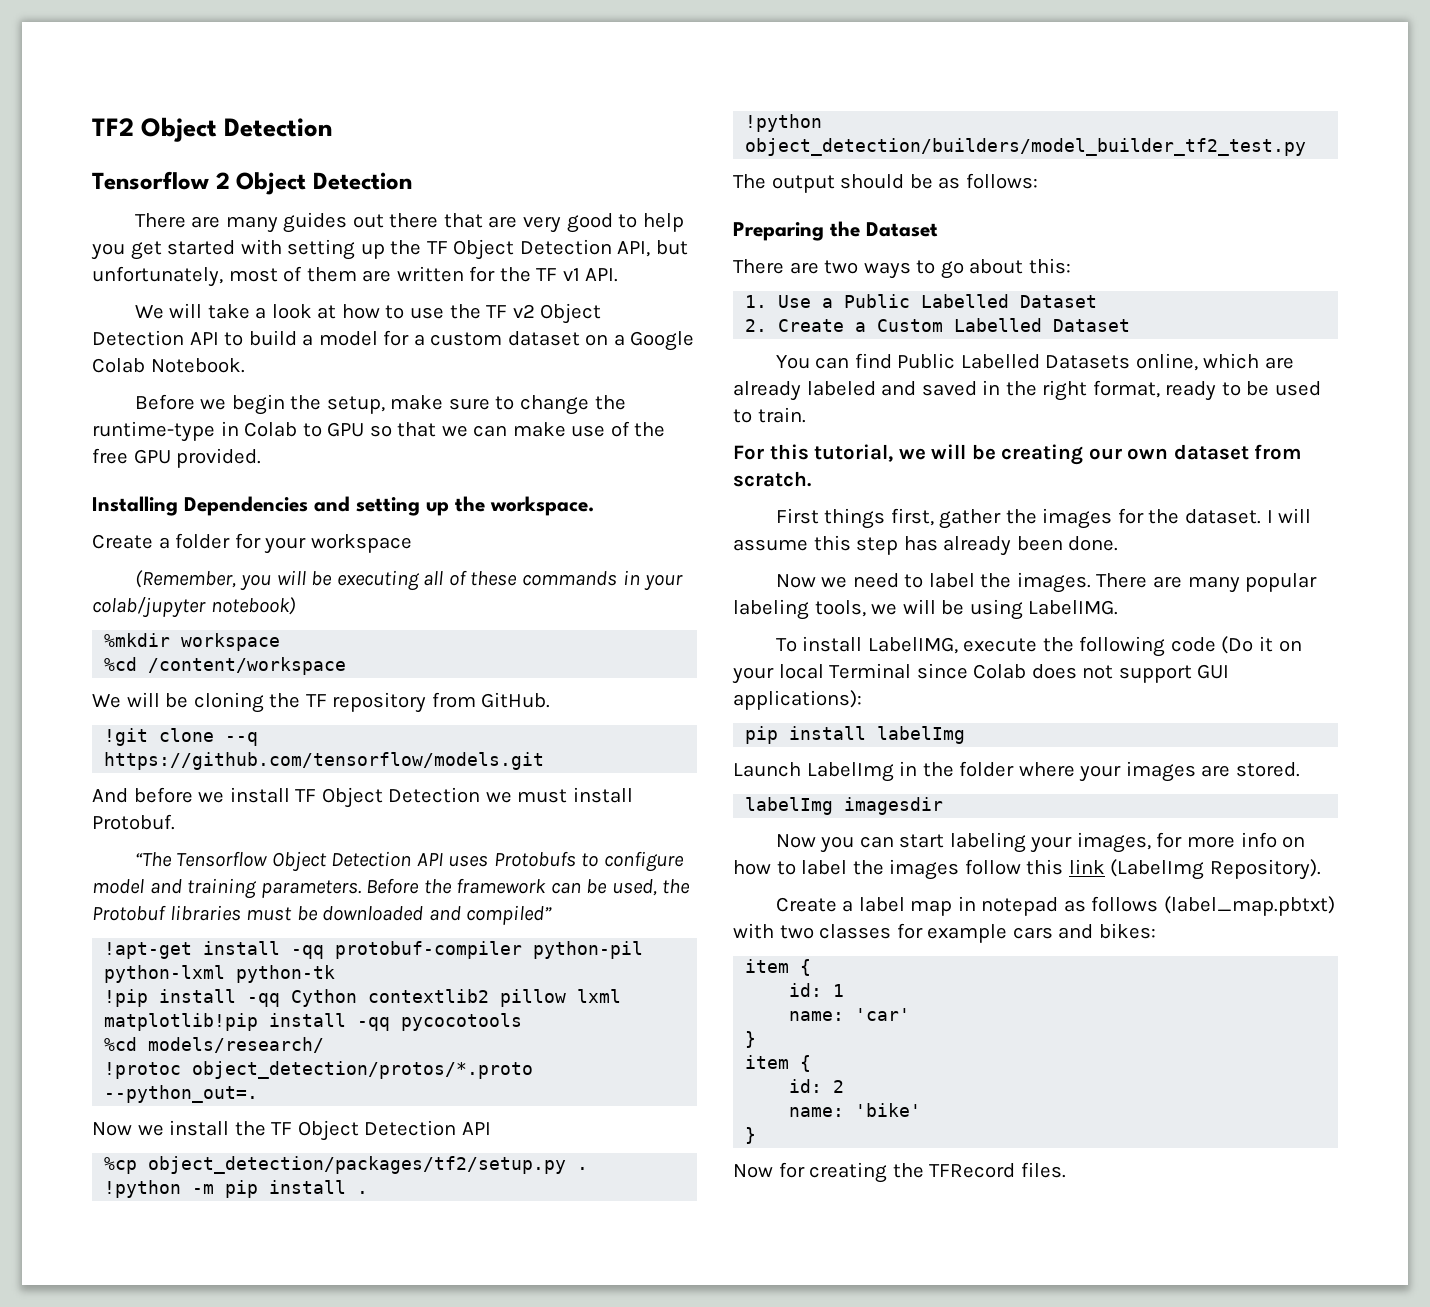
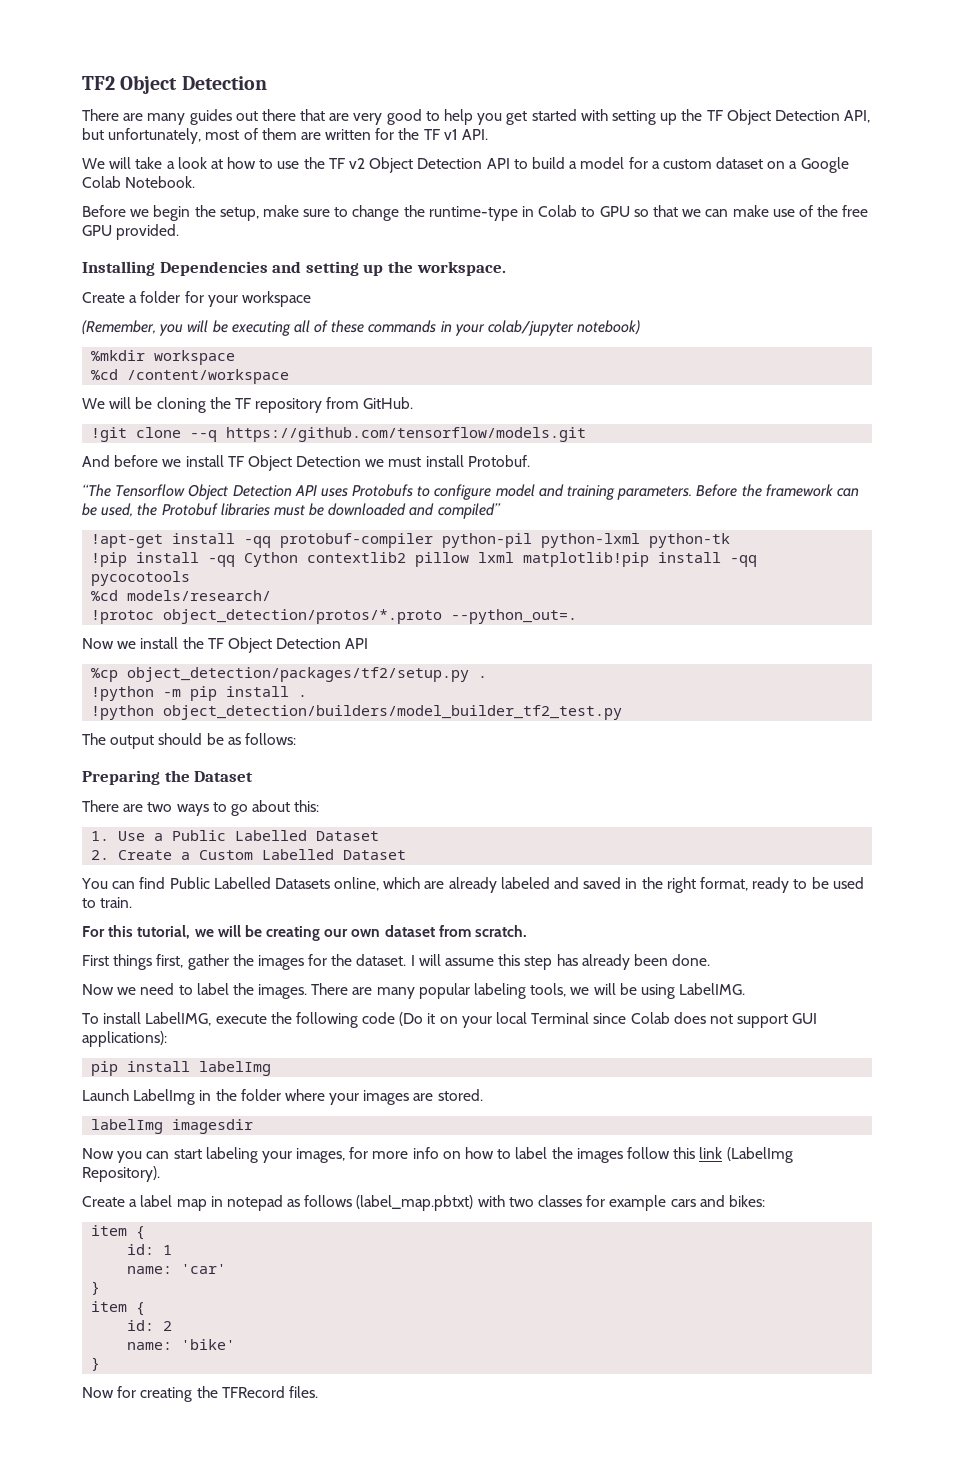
- Tensorflow 2 Object Detection

